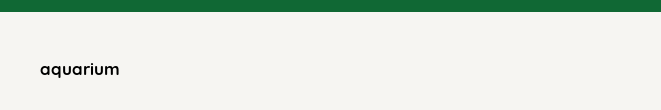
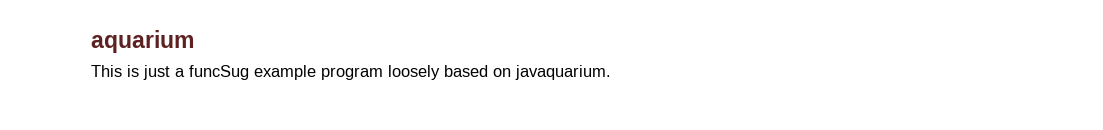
+ This is just a funcSug example program loosely based on javaquarium.

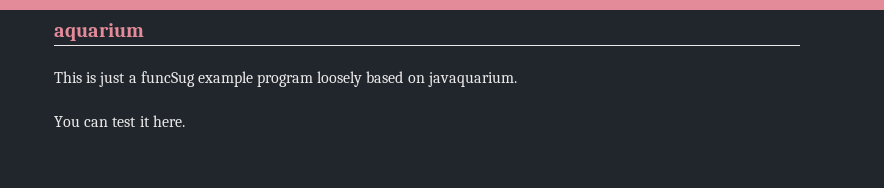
+ You can test it here.

